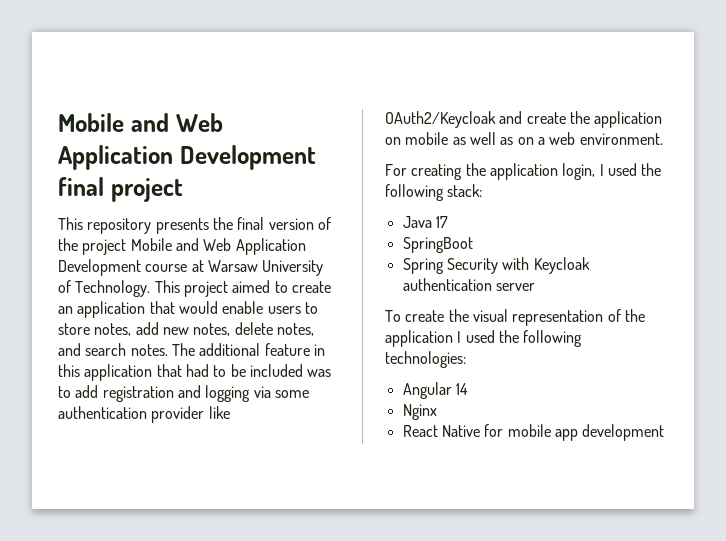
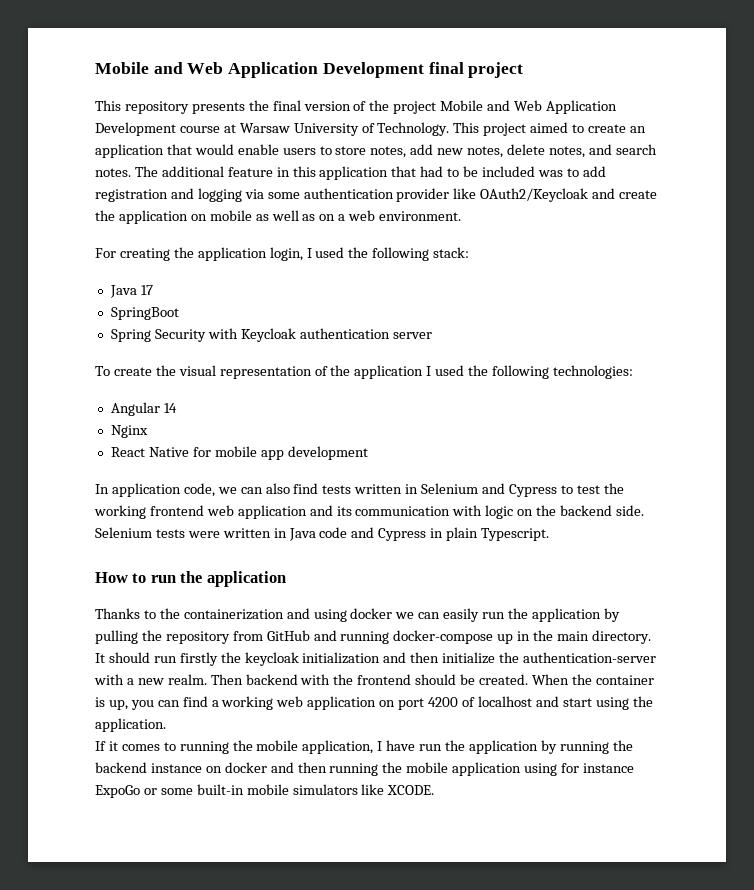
+ In application code, we can also find tests written in Selenium and Cypress to test the working frontend web application and its communication with logic on the backend side. Selenium tests were written in Java code and Cypress in plain Typescript.
+ How to run the application
+ Thanks to the containerization and using docker we can easily run the application by pulling the repository from GitHub and running docker-compose up in the main directory. It should run firstly the keycloak initialization and then initialize the authentication-server with a new realm. Then backend with the frontend should be created. When the container is up, you can find a working web application on port 4200 of localhost and start using the application.
+ If it comes to running the mobile application, I have run the application by running the backend instance on docker and then running the mobile application using for instance ExpoGo or some built-in mobile simulators like XCODE.

